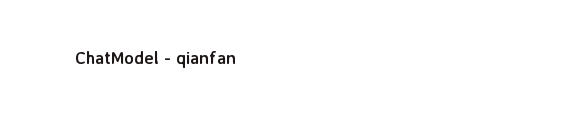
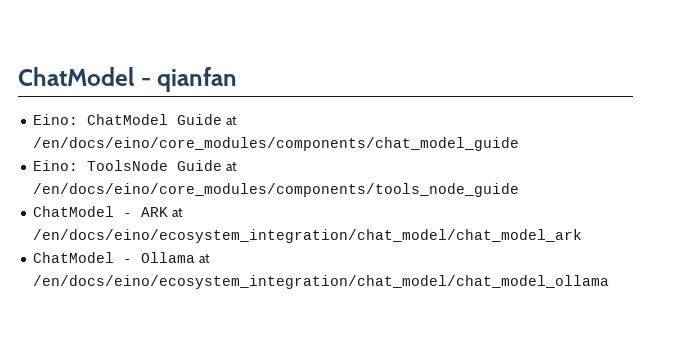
+ Eino: ChatModel Guide at /en/docs/eino/core_modules/components/chat_model_guide
+ Eino: ToolsNode Guide at /en/docs/eino/core_modules/components/tools_node_guide
+ ChatModel - ARK at /en/docs/eino/ecosystem_integration/chat_model/chat_model_ark
+ ChatModel - Ollama at /en/docs/eino/ecosystem_integration/chat_model/chat_model_ollama

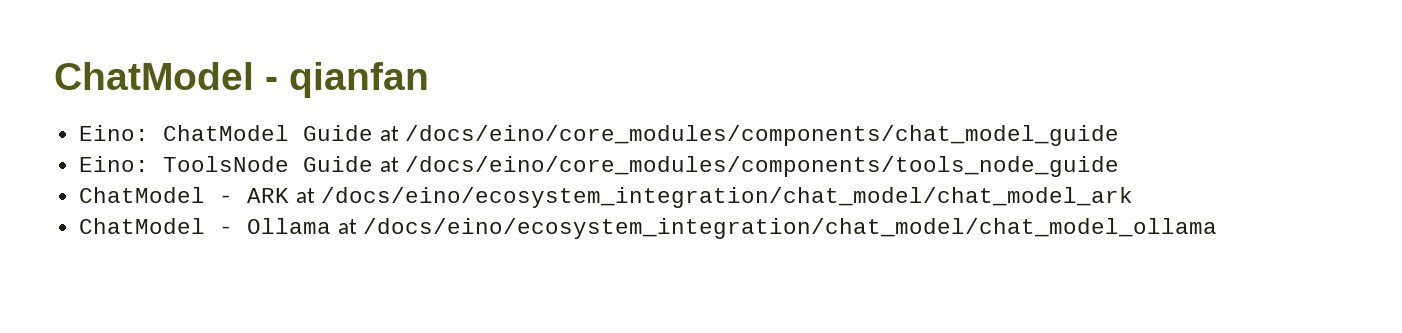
- Eino: ChatModel Guide at /en/docs/eino/core_modules/components/chat_model_guide
+ Eino: ChatModel Guide at /docs/eino/core_modules/components/chat_model_guide
- Eino: ToolsNode Guide at /en/docs/eino/core_modules/components/tools_node_guide
+ Eino: ToolsNode Guide at /docs/eino/core_modules/components/tools_node_guide
- ChatModel - ARK at /en/docs/eino/ecosystem_integration/chat_model/chat_model_ark
+ ChatModel - ARK at /docs/eino/ecosystem_integration/chat_model/chat_model_ark
- ChatModel - Ollama at /en/docs/eino/ecosystem_integration/chat_model/chat_model_ollama
+ ChatModel - Ollama at /docs/eino/ecosystem_integration/chat_model/chat_model_ollama

